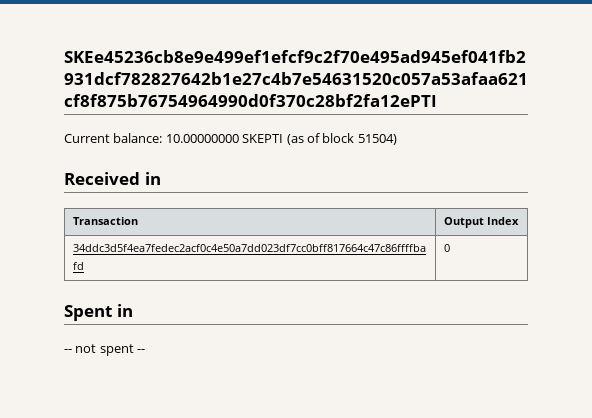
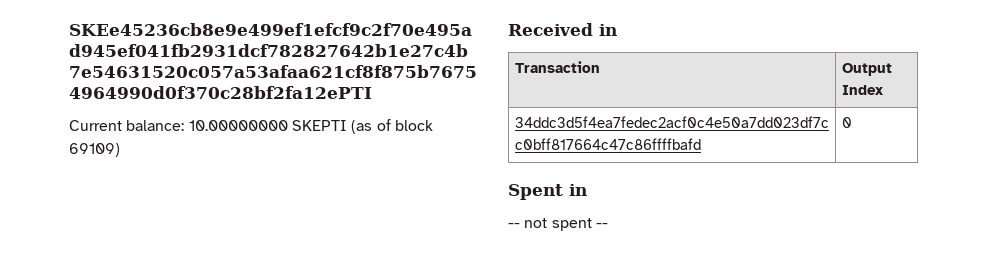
- Current balance: 10.00000000 SKEPTI (as of block 51504)
+ Current balance: 10.00000000 SKEPTI (as of block 69109)

